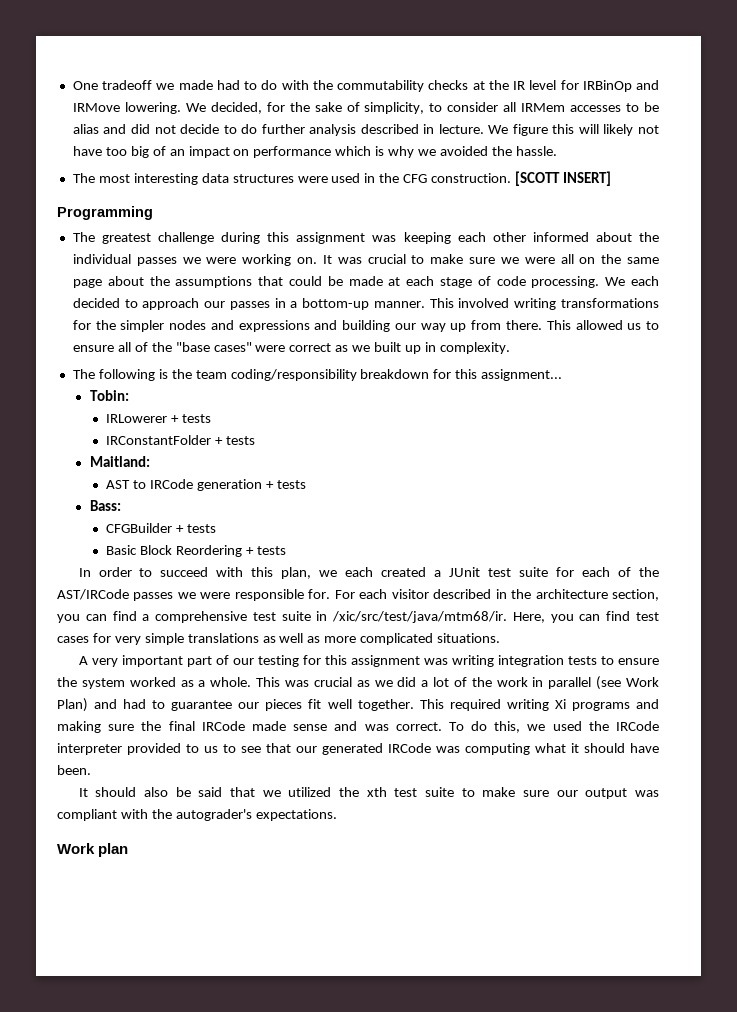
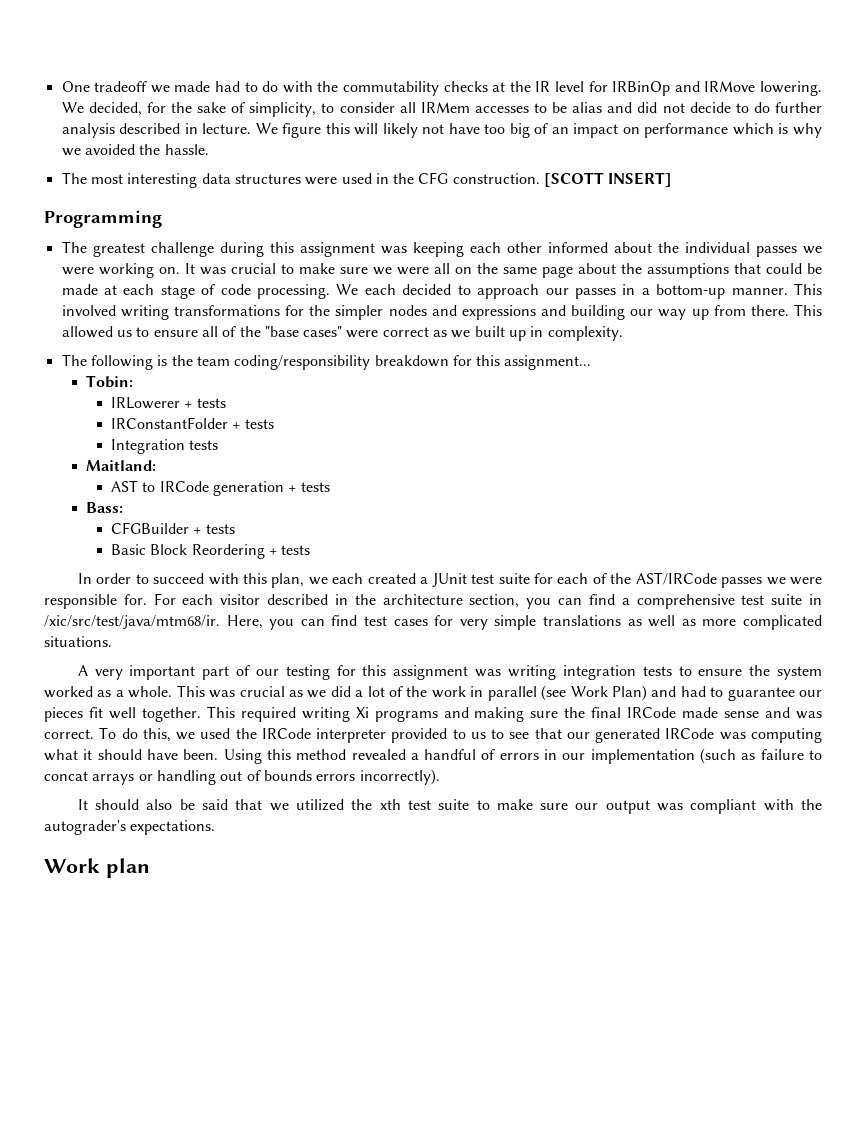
+ Integration tests
+ Using this method revealed a handful of errors in our implementation (such as failure to concat arrays or handling out of bounds errors incorrectly).

